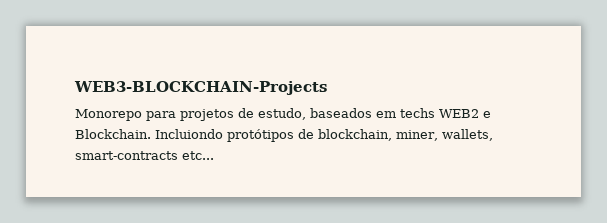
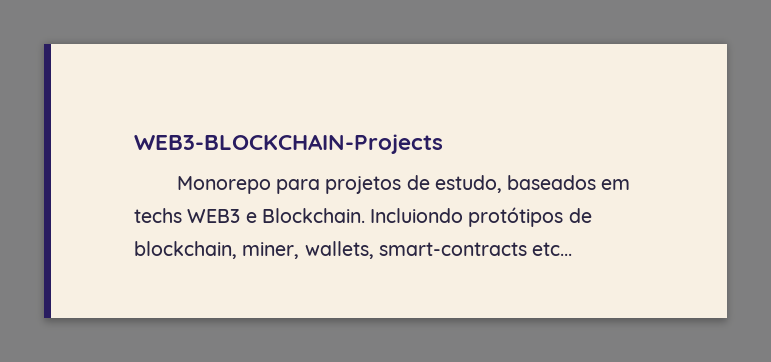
- Monorepo para projetos de estudo, baseados em techs WEB2 e Blockchain.
+ Monorepo para projetos de estudo, baseados em techs WEB3 e Blockchain.

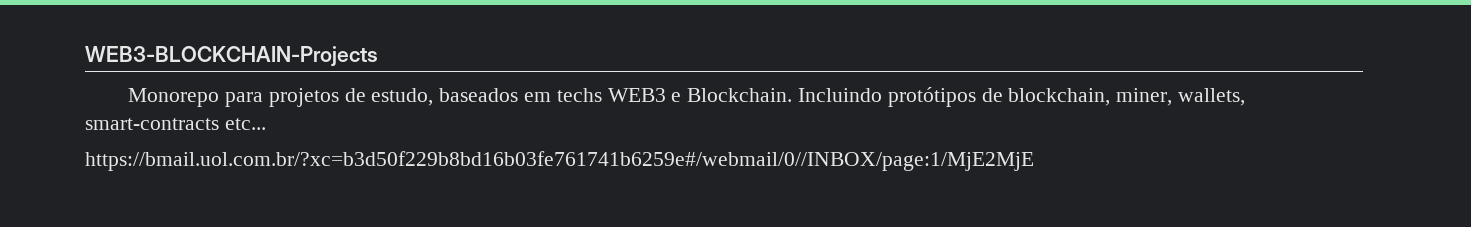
- Incluiondo protótipos de blockchain, miner, wallets, smart-contracts etc...
+ Incluindo protótipos de blockchain, miner, wallets, smart-contracts etc...
+ https://bmail.uol.com.br/?xc=b3d50f229b8bd16b03fe761741b6259e#/webmail/0//INBOX/page:1/MjE2MjE

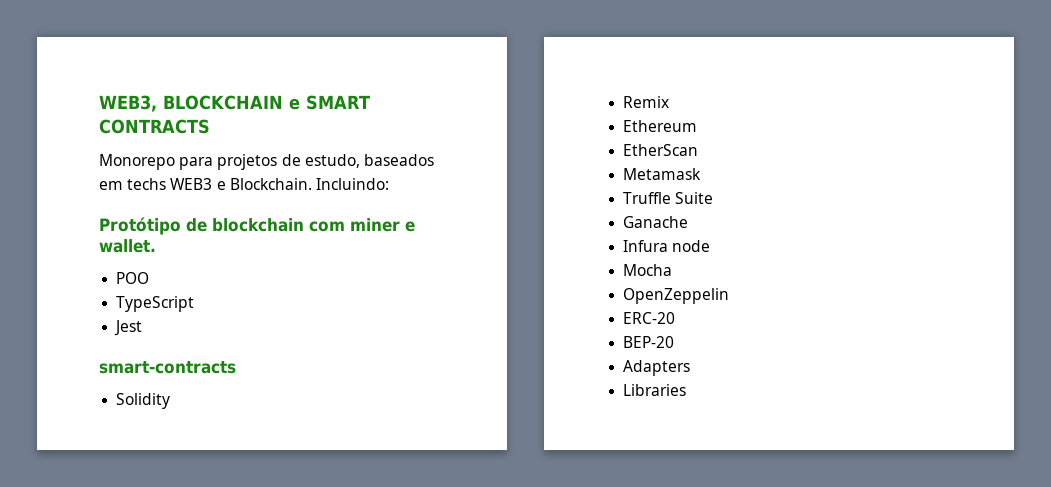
- WEB3-BLOCKCHAIN-Projects
+ WEB3, BLOCKCHAIN e SMART CONTRACTS
- Incluindo protótipos de blockchain, miner, wallets, smart-contracts etc...
- https://bmail.uol.com.br/?xc=b3d50f229b8bd16b03fe761741b6259e#/webmail/0//INBOX/page:1/MjE2MjE
+ Incluindo:
+ Protótipo de blockchain com miner e wallet.
+ POO
+ TypeScript
+ Jest
+ smart-contracts
+ Solidity
+ Remix
+ Ethereum
+ EtherScan
+ Metamask
+ Truffle Suite
+ Ganache
+ Infura node
+ Mocha
+ OpenZeppelin
+ ERC-20
+ BEP-20
+ Adapters
+ Libraries

